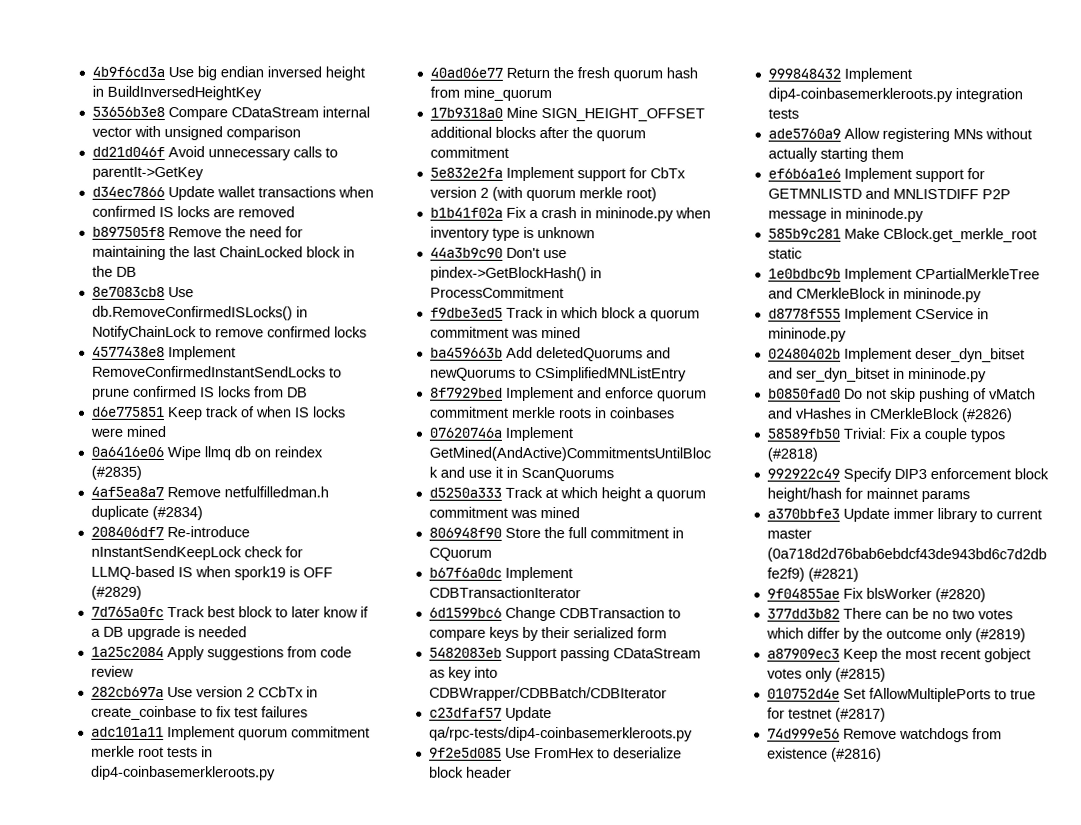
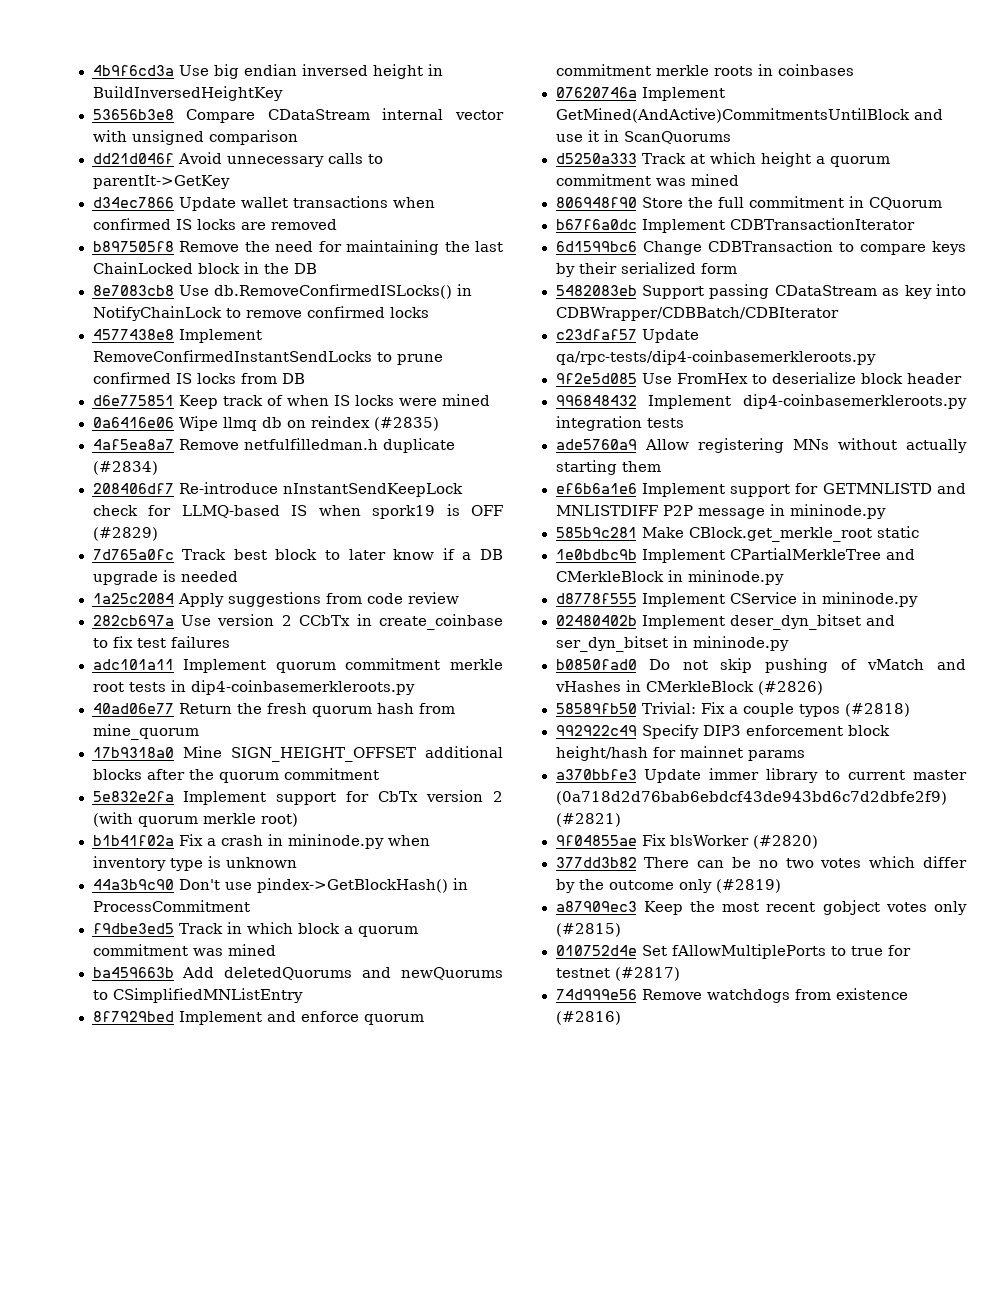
- 999848432 Implement dip4-coinbasemerkleroots.py integration tests
+ 996848432 Implement dip4-coinbasemerkleroots.py integration tests

